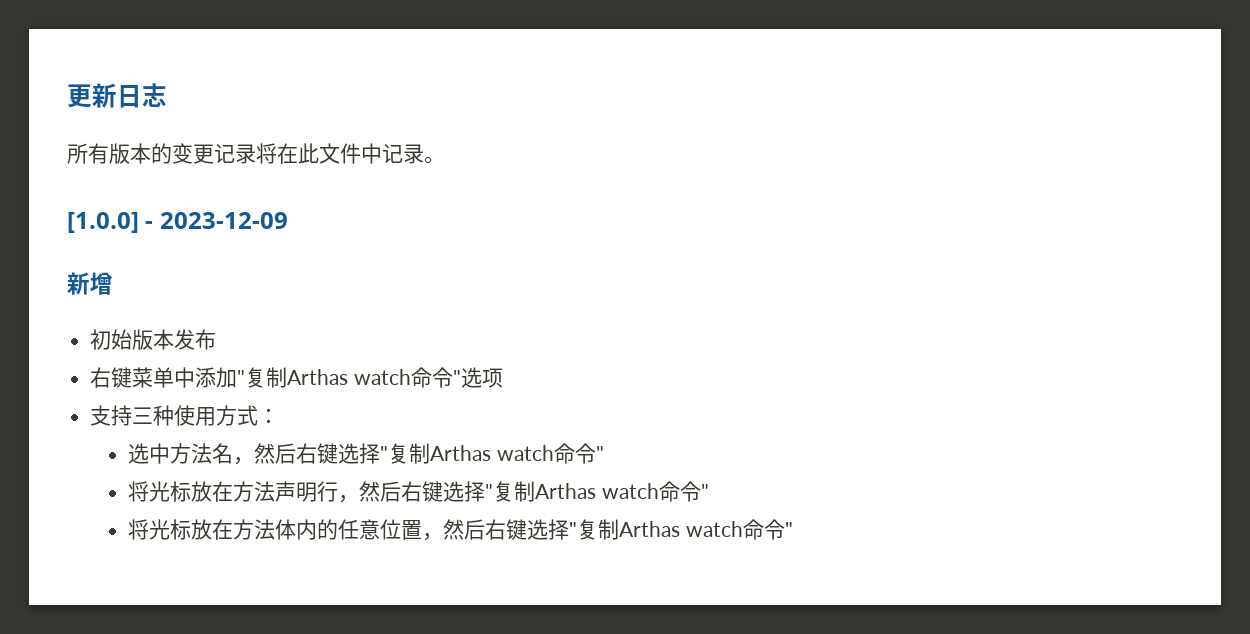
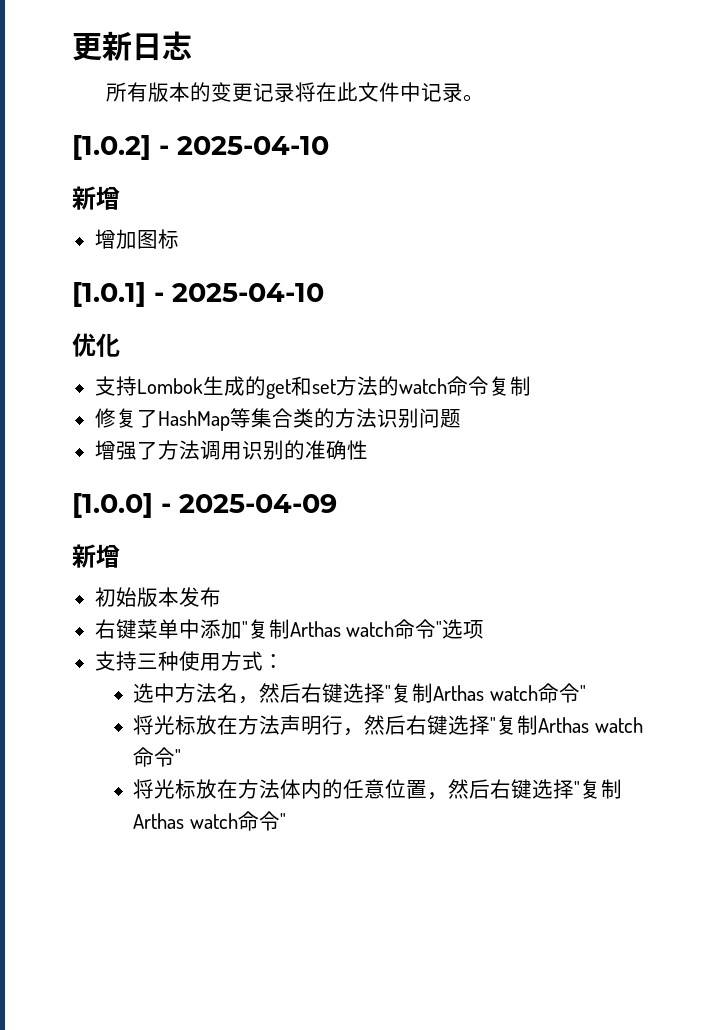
+ [1.0.2] - 2025-04-10
+ 新增
+ 增加图标
+ [1.0.1] - 2025-04-10
+ 优化
+ 支持Lombok生成的get和set方法的watch命令复制
+ 修复了HashMap等集合类的方法识别问题
+ 增强了方法调用识别的准确性
- [1.0.0] - 2023-12-09
+ [1.0.0] - 2025-04-09

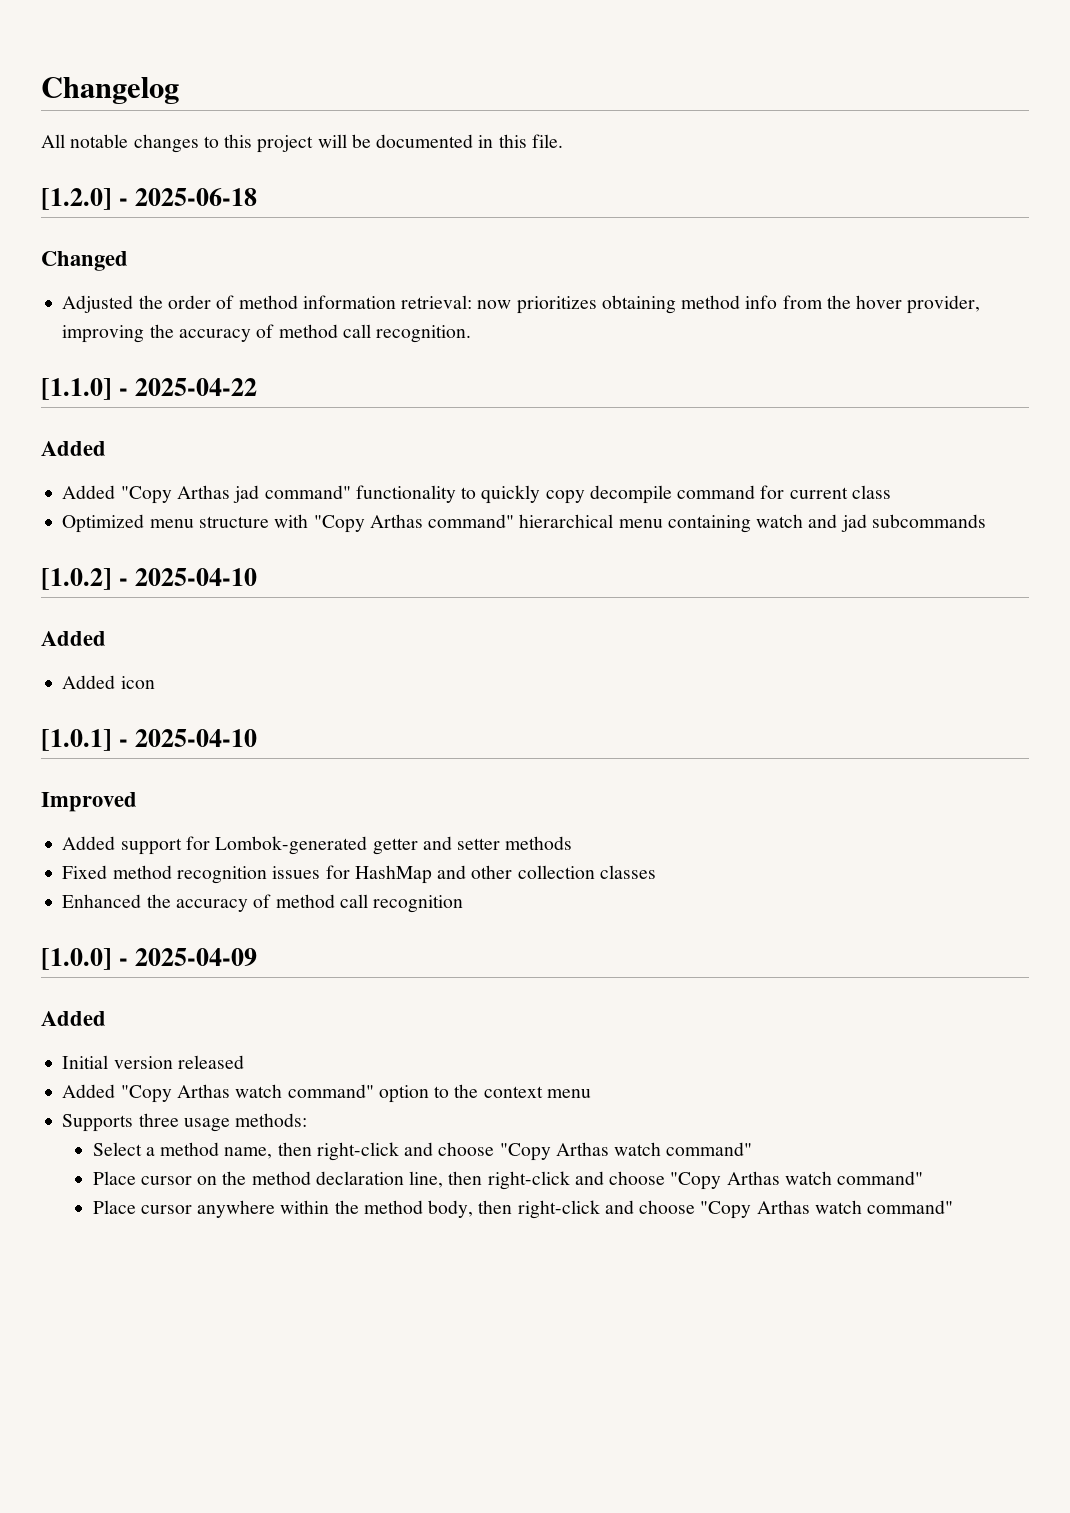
- 更新日志
- 所有版本的变更记录将在此文件中记录。
+ Changelog
+ All notable changes to this project will be documented in this file.
+ [1.2.0] - 2025-06-18
+ Changed
+ Adjusted the order of method information retrieval: now prioritizes obtaining method info from the hover provider, improving the accuracy of method call recognition.
+ [1.1.0] - 2025-04-22
+ Added
+ Added "Copy Arthas jad command" functionality to quickly copy decompile command for current class
+ Optimized menu structure with "Copy Arthas command" hierarchical menu containing watch and jad subcommands
  [1.0.2] - 2025-04-10
- 新增
- 增加图标
+ Added
+ Added icon
- 优化
- 支持Lombok生成的get和set方法的watch命令复制
- 修复了HashMap等集合类的方法识别问题
- 增强了方法调用识别的准确性
+ Improved
+ Added support for Lombok-generated getter and setter methods
+ Fixed method recognition issues for HashMap and other collection classes
+ Enhanced the accuracy of method call recognition
  [1.0.0] - 2025-04-09
- 新增
- 初始版本发布
- 右键菜单中添加"复制Arthas watch命令"选项
- 支持三种使用方式：
- 选中方法名，然后右键选择"复制Arthas watch命令"
- 将光标放在方法声明行，然后右键选择"复制Arthas watch命令"
- 将光标放在方法体内的任意位置，然后右键选择"复制Arthas watch命令"
+ Added
+ Initial version released
+ Added "Copy Arthas watch command" option to the context menu
+ Supports three usage methods:
+ Select a method name, then right-click and choose "Copy Arthas watch command"
+ Place cursor on the method declaration line, then right-click and choose "Copy Arthas watch command"
+ Place cursor anywhere within the method body, then right-click and choose "Copy Arthas watch command"

